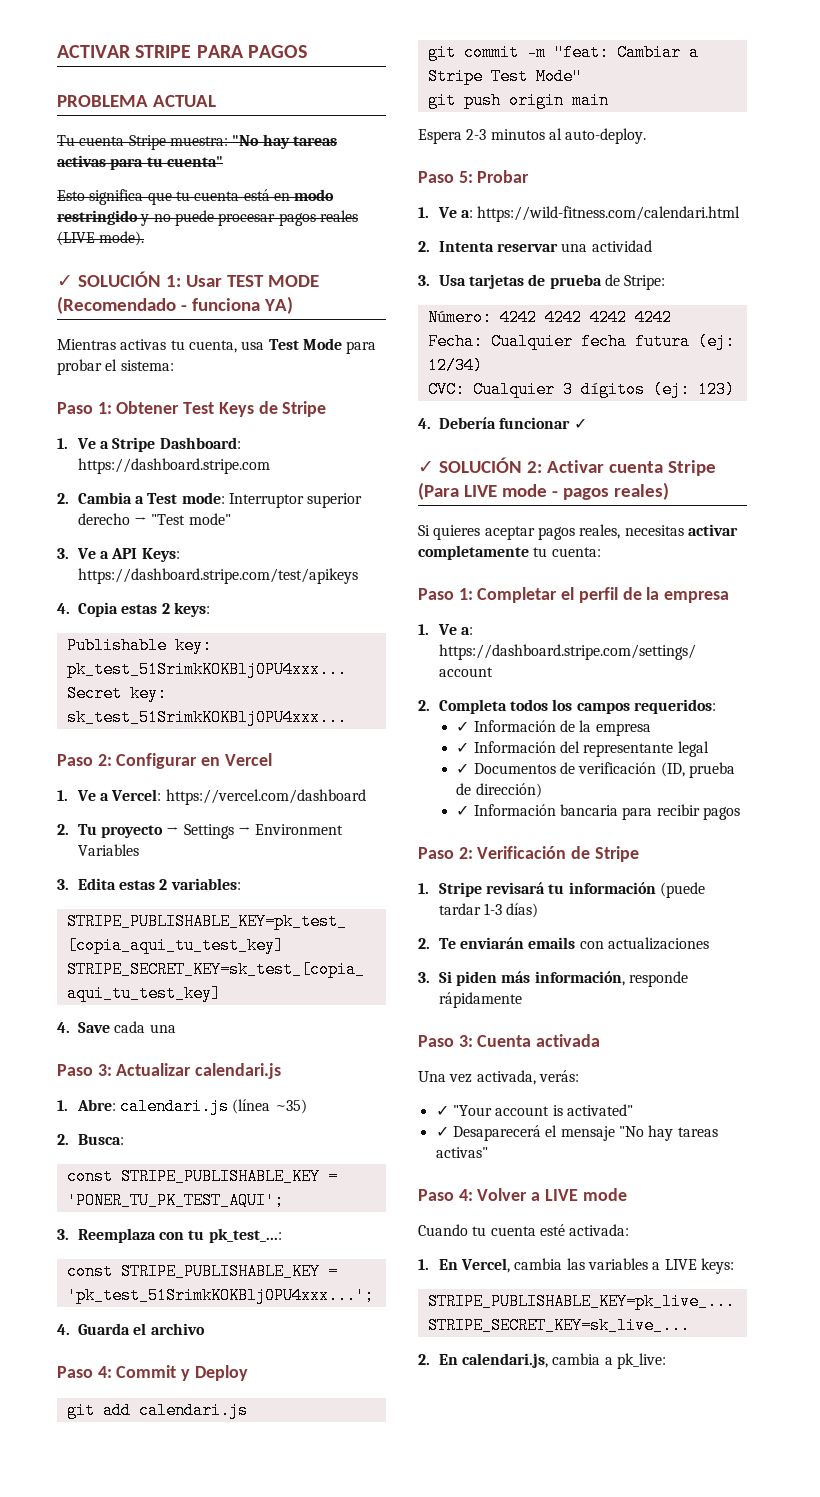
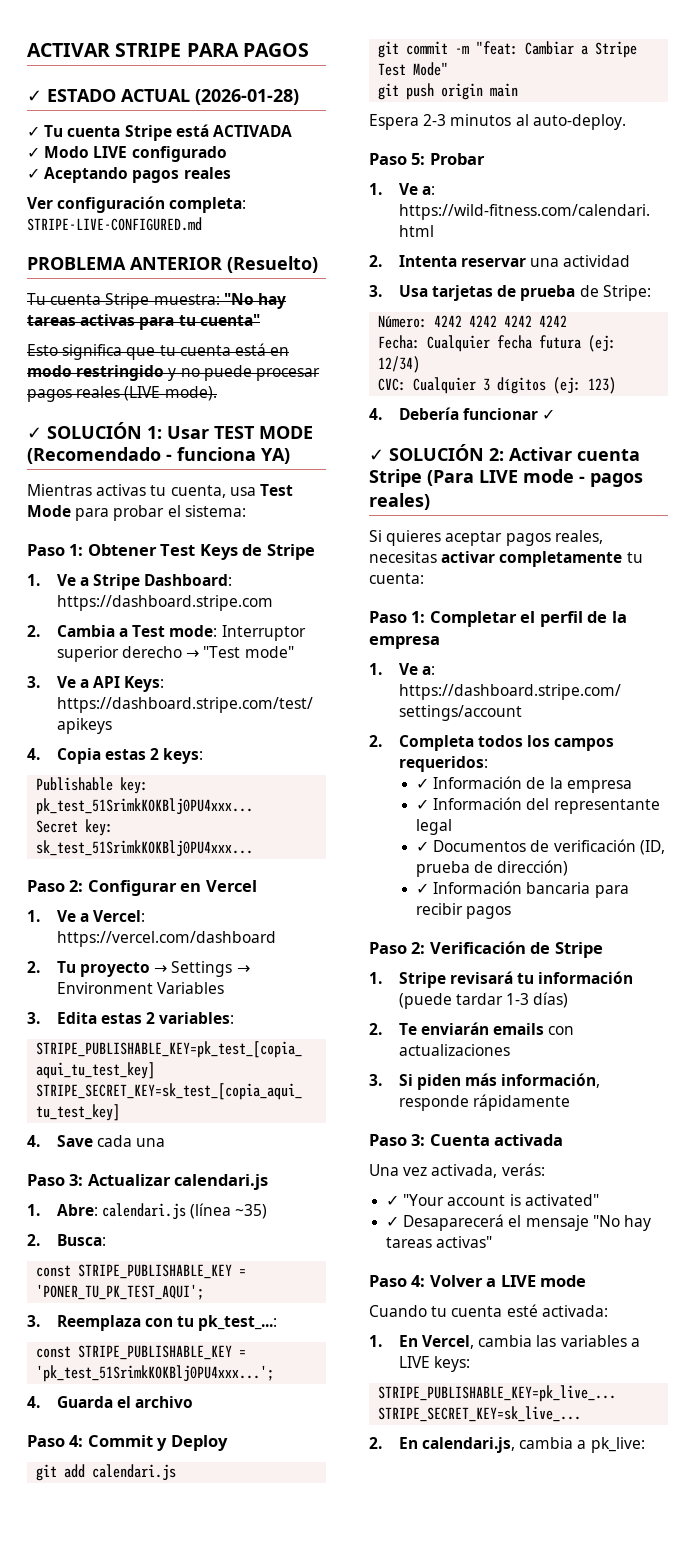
+ ✓ ESTADO ACTUAL (2026-01-28)
+ ✓ Tu cuenta Stripe está ACTIVADA
+ ✓ Modo LIVE configurado
+ ✓ Aceptando pagos reales
+ Ver configuración completa: STRIPE-LIVE-CONFIGURED.md
- PROBLEMA ACTUAL
+ PROBLEMA ANTERIOR (Resuelto)

